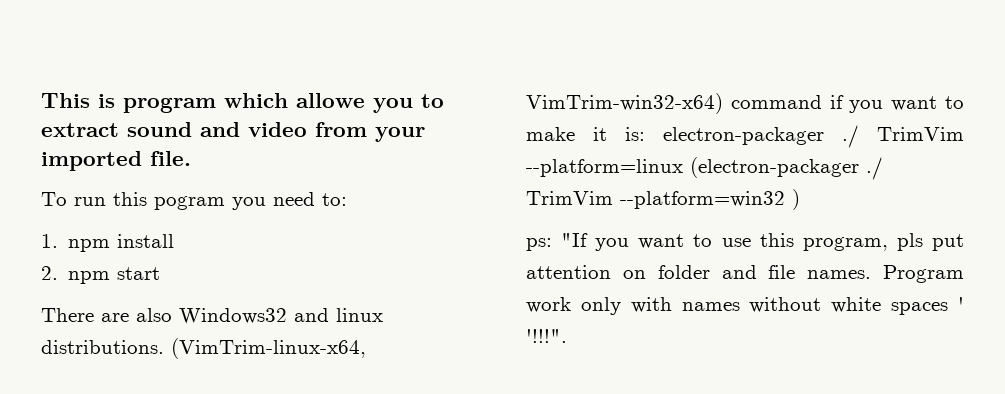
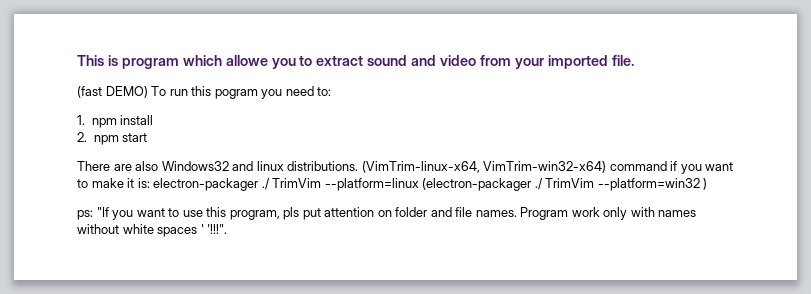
- To run this pogram you need to:
+ (fast DEMO) To run this pogram you need to:

